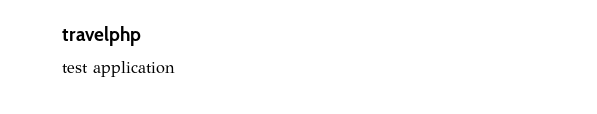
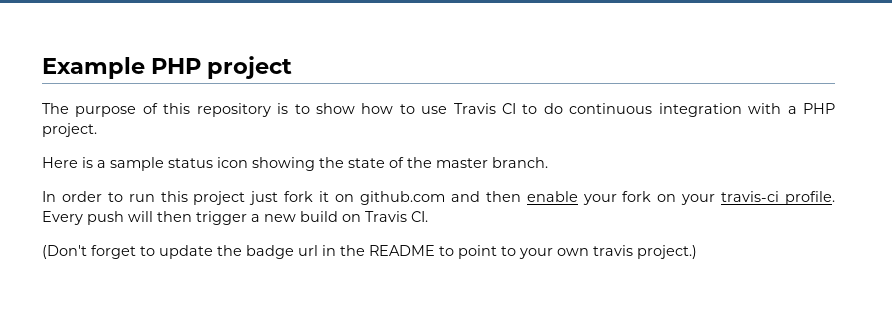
- travelphp
- test application
+ Example PHP project
+ The purpose of this repository is to show how to use Travis CI to do continuous integration with a PHP project.
+ Here is a sample status icon showing the state of the master branch.
+ In order to run this project just fork it on github.com and then enable your fork on your travis-ci profile. Every push will then trigger a new build on Travis CI.
+ (Don't forget to update the badge url in the README to point to your own travis project.)

